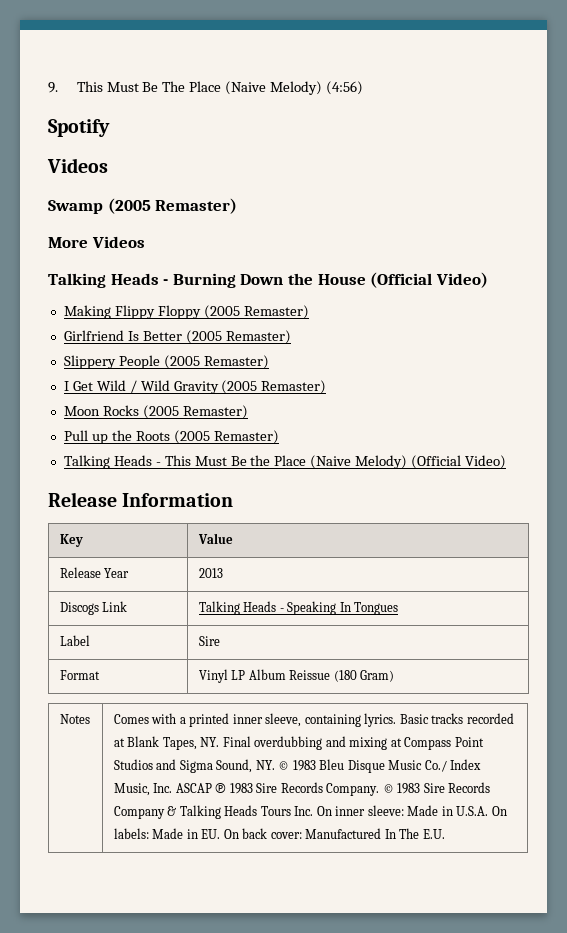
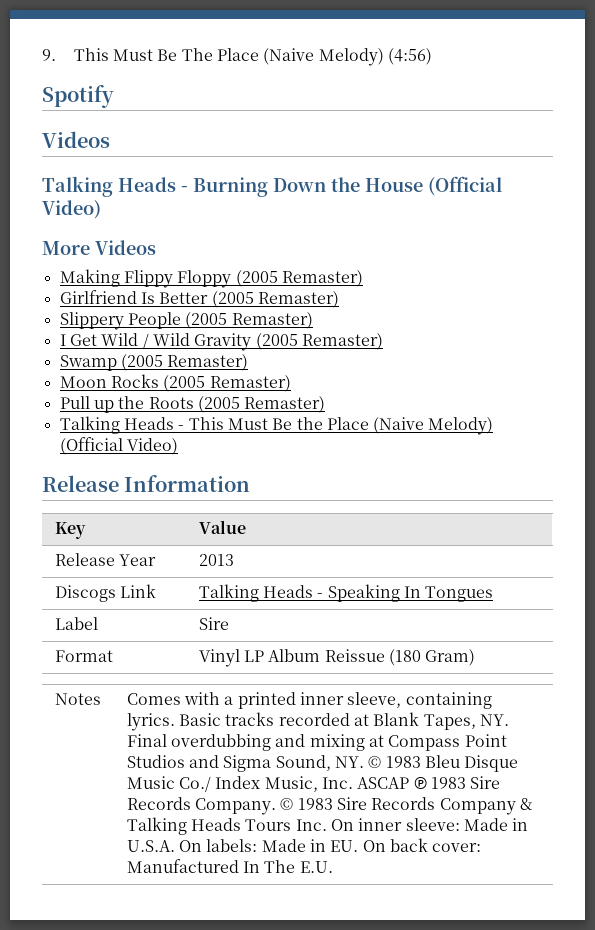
- Swamp (2005 Remaster)
- More Videos
+ More Videos
+ Swamp (2005 Remaster)

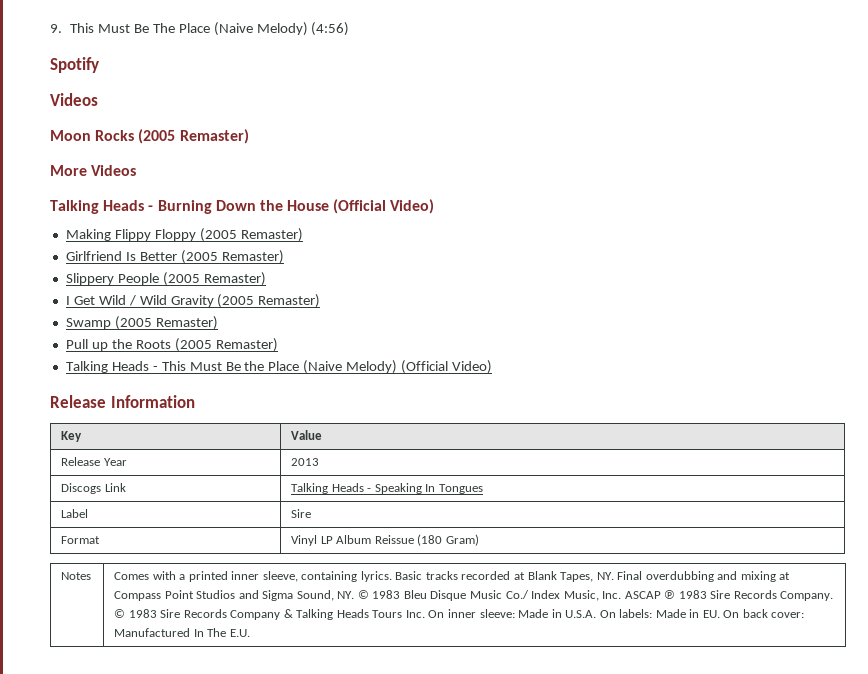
+ Moon Rocks (2005 Remaster)
+ More Videos
- More Videos
- Moon Rocks (2005 Remaster)

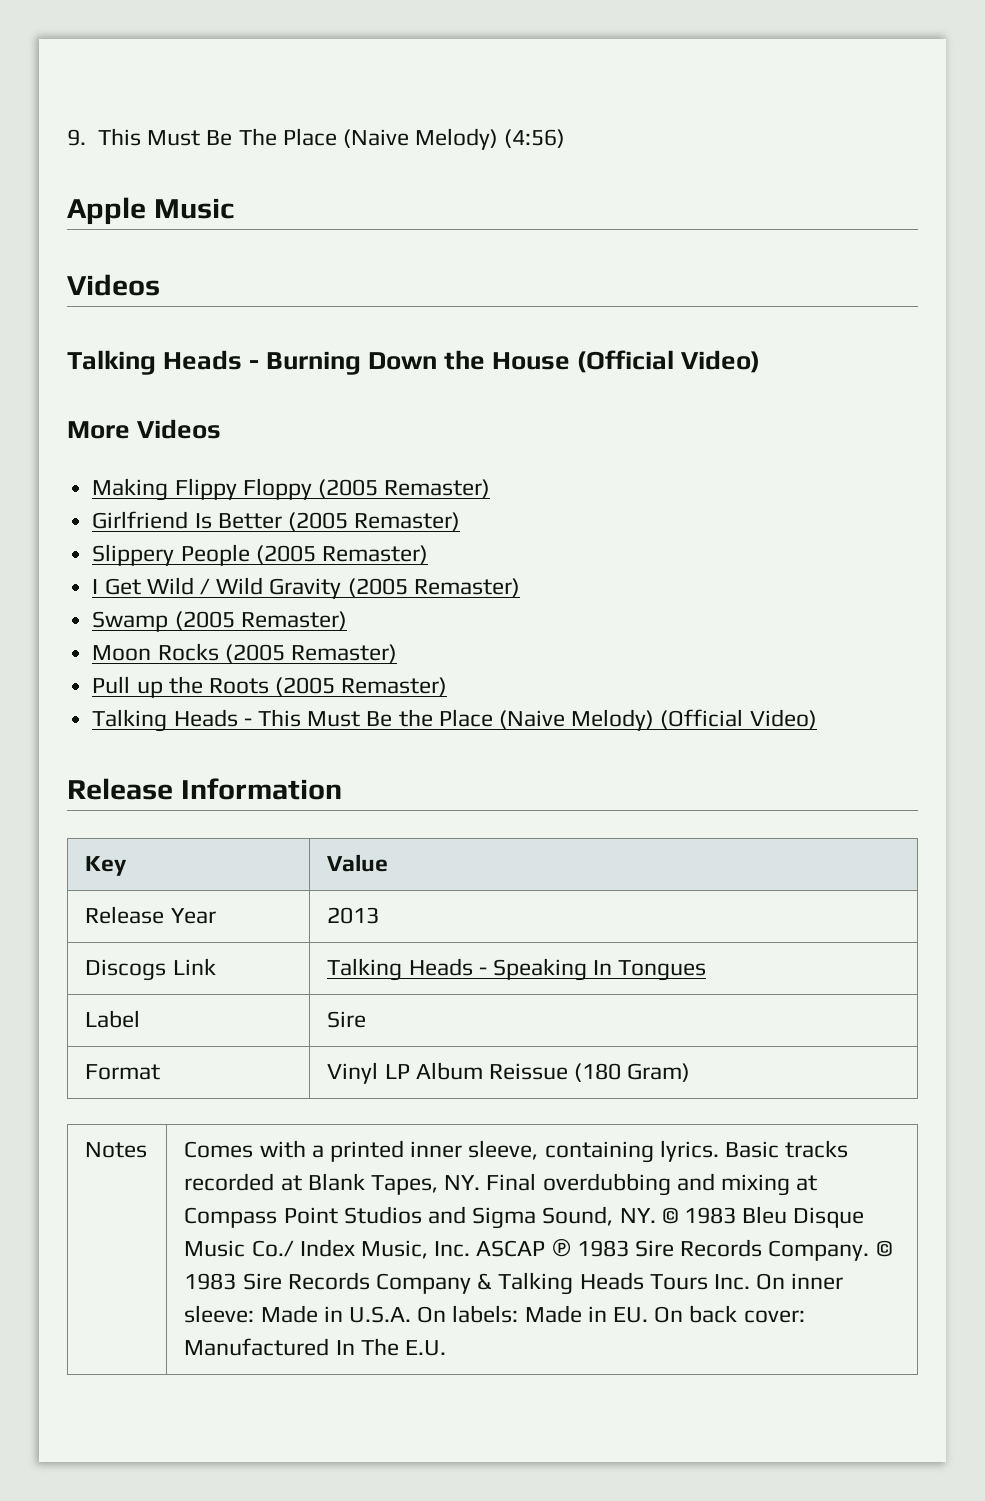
- Spotify
+ Apple Music
  Videos
- Moon Rocks (2005 Remaster)
- More Videos
+ More Videos
+ Moon Rocks (2005 Remaster)

